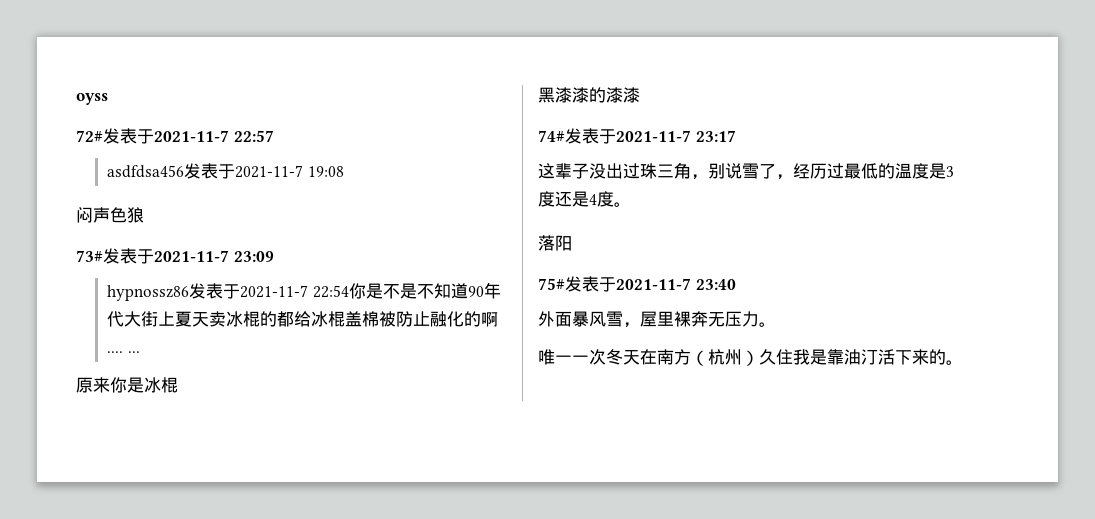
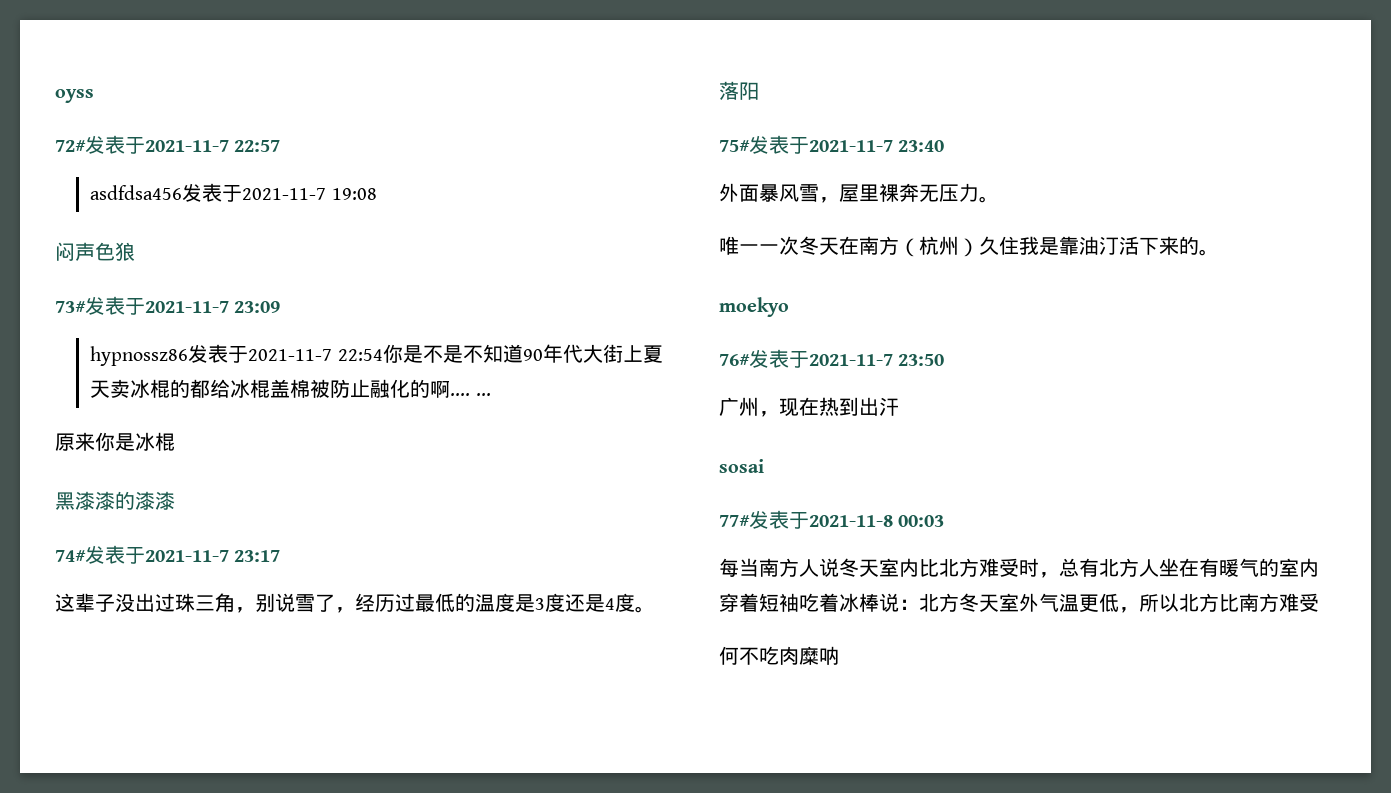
+ moekyo
+ 76#发表于2021-11-7 23:50
+ 广州，现在热到出汗
+ sosai
+ 77#发表于2021-11-8 00:03
+ 每当南方人说冬天室内比北方难受时，总有北方人坐在有暖气的室内穿着短袖吃着冰棒说：北方冬天室外气温更低，所以北方比南方难受
+ 何不吃肉糜呐

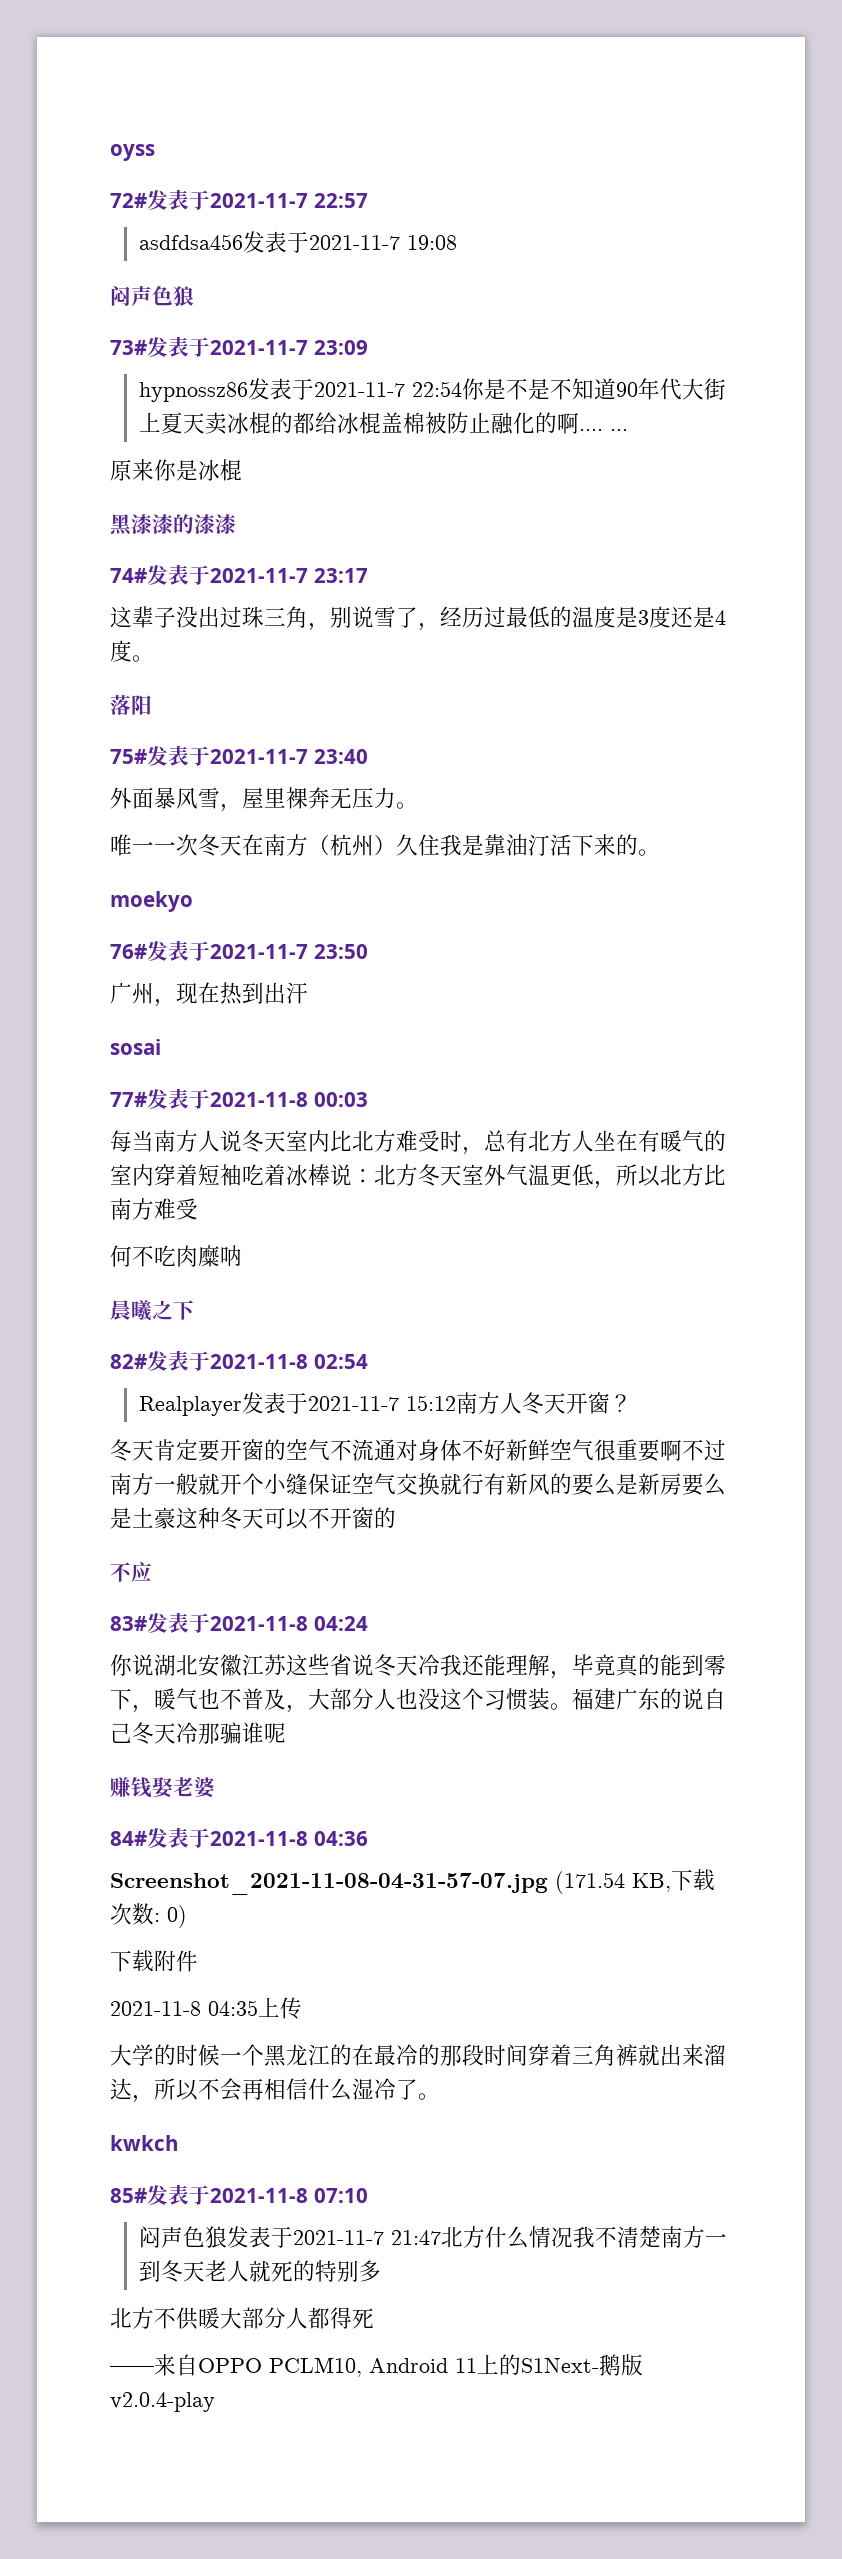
+ 晨曦之下
+ 82#发表于2021-11-8 02:54
+ Realplayer发表于2021-11-7 15:12南方人冬天开窗？
+ 冬天肯定要开窗的空气不流通对身体不好新鲜空气很重要啊不过南方一般就开个小缝保证空气交换就行有新风的要么是新房要么是土豪这种冬天可以不开窗的
+ 不应
+ 83#发表于2021-11-8 04:24
+ 你说湖北安徽江苏这些省说冬天冷我还能理解，毕竟真的能到零下，暖气也不普及，大部分人也没这个习惯装。福建广东的说自己冬天冷那骗谁呢
+ 赚钱娶老婆
+ 84#发表于2021-11-8 04:36
+ Screenshot_2021-11-08-04-31-57-07.jpg (171.54 KB,下载次数: 0)
+ 下载附件
+ 2021-11-8 04:35上传
+ 大学的时候一个黑龙江的在最冷的那段时间穿着三角裤就出来溜达，所以不会再相信什么湿冷了。
+ kwkch
+ 85#发表于2021-11-8 07:10
+ 闷声色狼发表于2021-11-7 21:47北方什么情况我不清楚南方一到冬天老人就死的特别多
+ 北方不供暖大部分人都得死
+ ——来自OPPO PCLM10, Android 11上的S1Next-鹅版v2.0.4-play

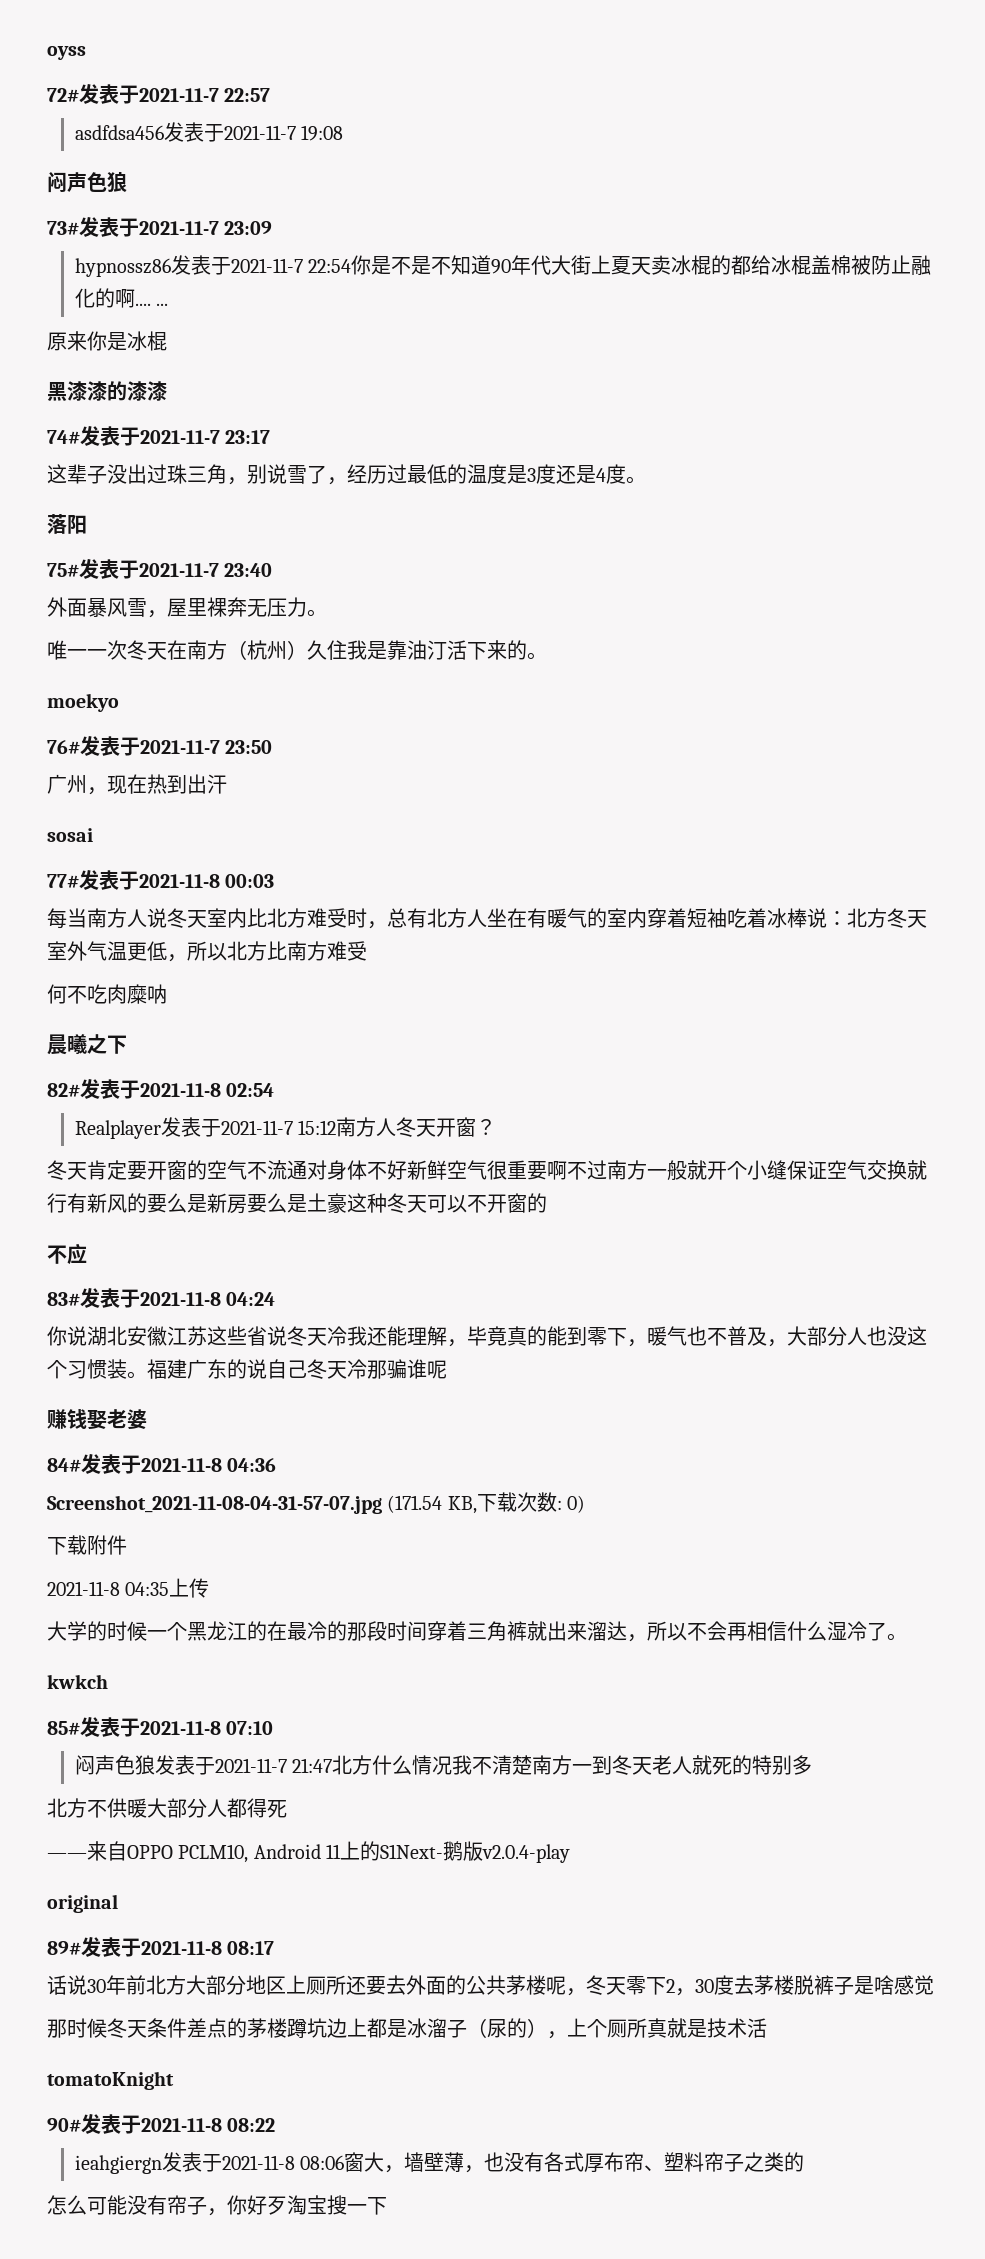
+ original
+ 89#发表于2021-11-8 08:17
+ 话说30年前北方大部分地区上厕所还要去外面的公共茅楼呢，冬天零下2，30度去茅楼脱裤子是啥感觉
+ 那时候冬天条件差点的茅楼蹲坑边上都是冰溜子（尿的），上个厕所真就是技术活
+ tomatoKnight
+ 90#发表于2021-11-8 08:22
+ ieahgiergn发表于2021-11-8 08:06窗大，墙壁薄，也没有各式厚布帘、塑料帘子之类的
+ 怎么可能没有帘子，你好歹淘宝搜一下

